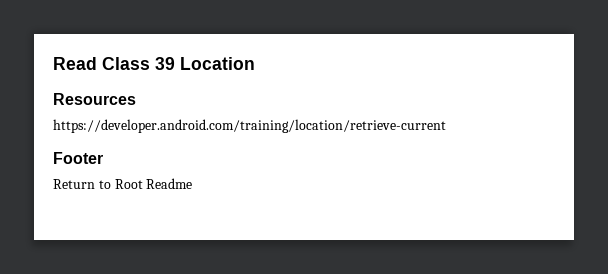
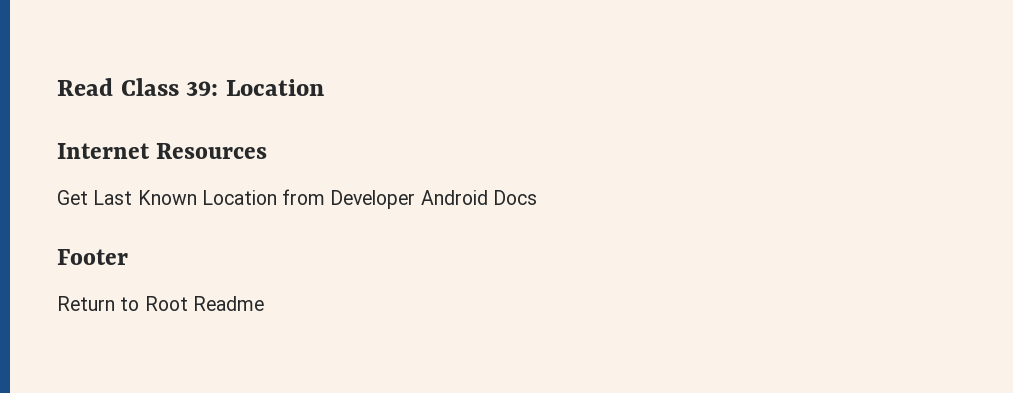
- Read Class 39 Location
+ Read Class 39: Location
- Resources
+ Internet Resources
- https://developer.android.com/training/location/retrieve-current
+ Get Last Known Location from Developer Android Docs

